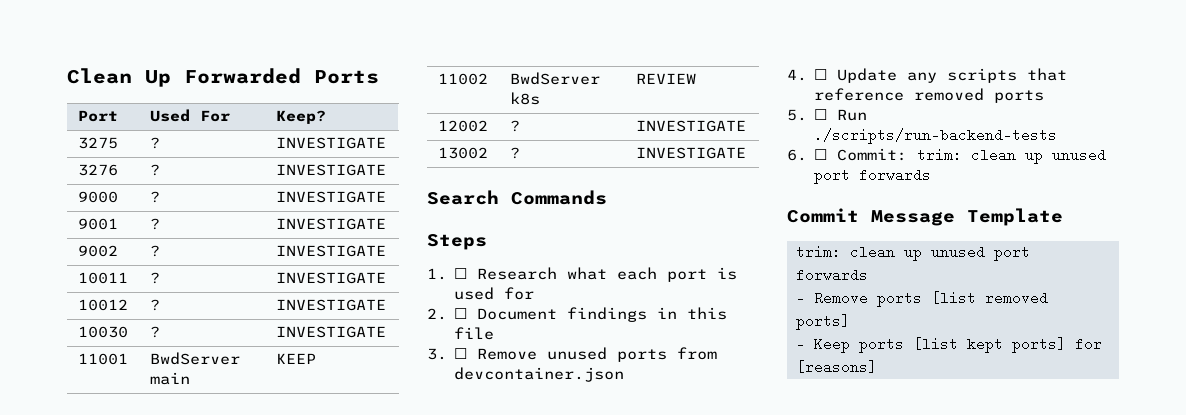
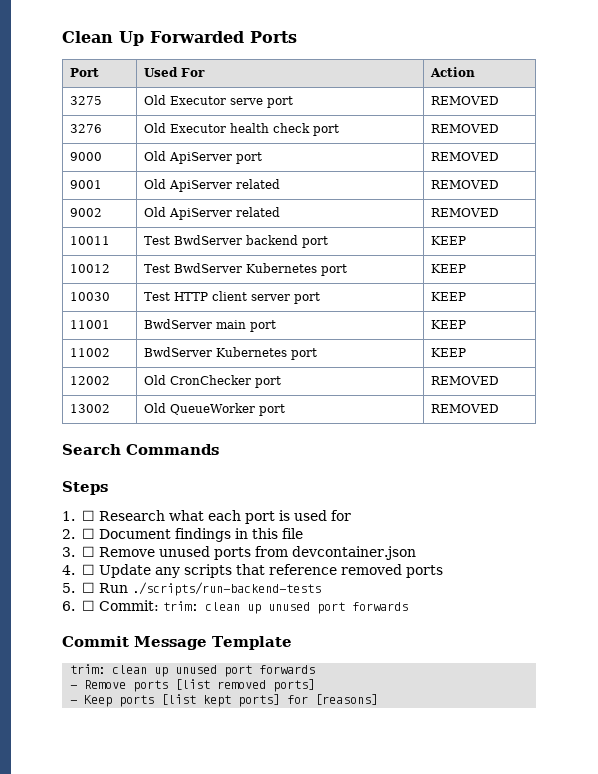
- Port | Used For | Keep?
+ Port | Used For | Action
- 3275 | ? | INVESTIGATE
- 3276 | ? | INVESTIGATE
- 9000 | ? | INVESTIGATE
- 9001 | ? | INVESTIGATE
- 9002 | ? | INVESTIGATE
- 10011 | ? | INVESTIGATE
- 10012 | ? | INVESTIGATE
- 10030 | ? | INVESTIGATE
+ 3275 | Old Executor serve port | REMOVED
+ 3276 | Old Executor health check port | REMOVED
+ 9000 | Old ApiServer port | REMOVED
+ 9001 | Old ApiServer related | REMOVED
+ 9002 | Old ApiServer related | REMOVED
+ 10011 | Test BwdServer backend port | KEEP
+ 10012 | Test BwdServer Kubernetes port | KEEP
+ 10030 | Test HTTP client server port | KEEP
- 11001 | BwdServer main | KEEP
+ 11001 | BwdServer main port | KEEP
- 11002 | BwdServer k8s | REVIEW
- 12002 | ? | INVESTIGATE
- 13002 | ? | INVESTIGATE
+ 11002 | BwdServer Kubernetes port | KEEP
+ 12002 | Old CronChecker port | REMOVED
+ 13002 | Old QueueWorker port | REMOVED

